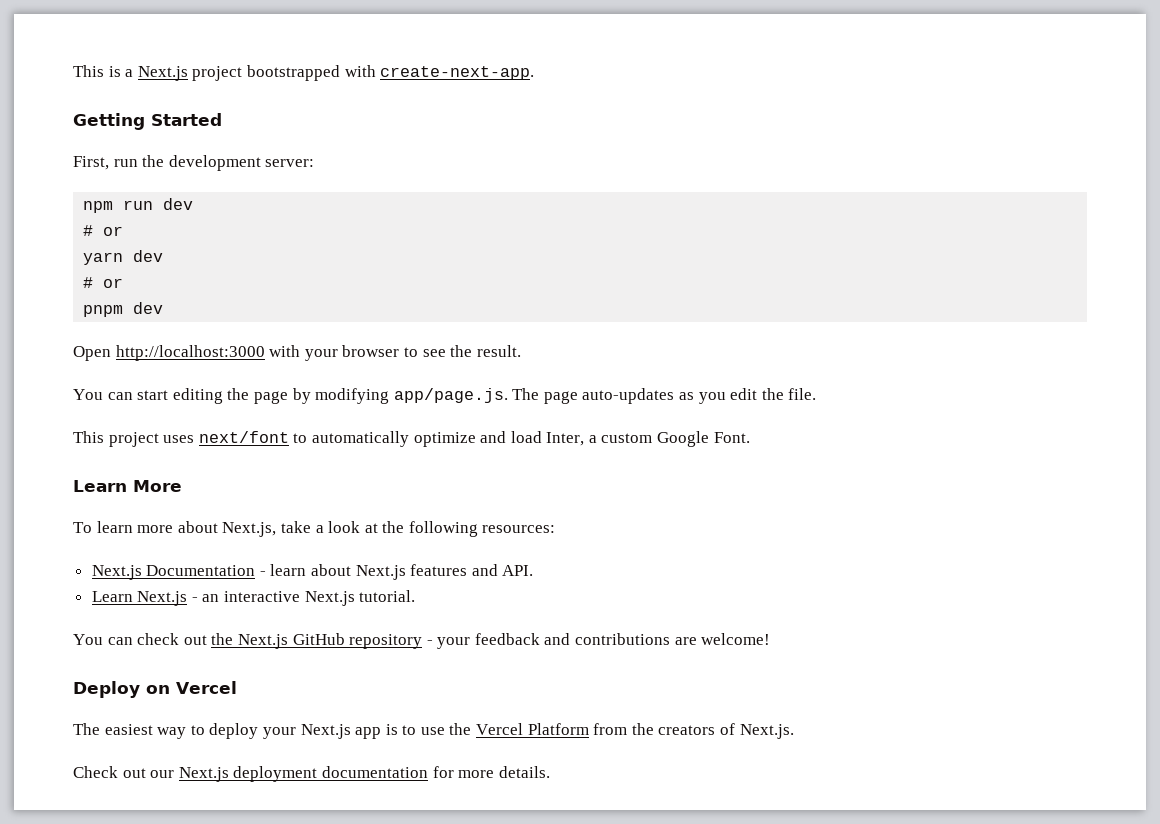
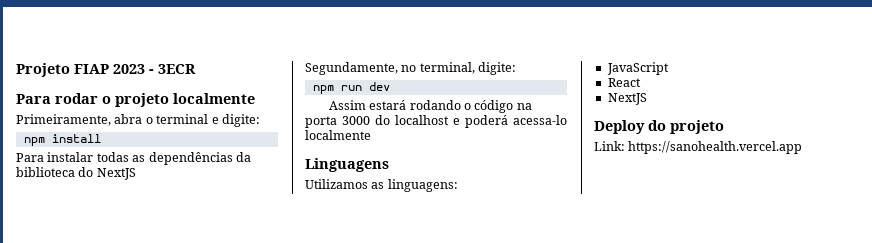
- This is a Next.js project bootstrapped with create-next-app.
- Getting Started
- First, run the development server:
+ Projeto FIAP 2023 - 3ECR
+ Para rodar o projeto localmente
+ Primeiramente, abra o terminal e digite:
+ npm install
+ Para instalar todas as dependências da biblioteca do NextJS
+ Segundamente, no terminal, digite:
  npm run dev
- # or
- yarn dev
- # or
- pnpm dev
- Open http://localhost:3000 with your browser to see the result.
- You can start editing the page by modifying app/page.js. The page auto-updates as you edit the file.
- This project uses next/font to automatically optimize and load Inter, a custom Google Font.
- Learn More
- To learn more about Next.js, take a look at the following resources:
- Next.js Documentation - learn about Next.js features and API.
- Learn Next.js - an interactive Next.js tutorial.
- You can check out the Next.js GitHub repository - your feedback and contributions are welcome!
- Deploy on Vercel
- The easiest way to deploy your Next.js app is to use the Vercel Platform from the creators of Next.js.
- Check out our Next.js deployment documentation for more details.
+ Assim estará rodando o código na porta 3000 do localhost e poderá acessa-lo localmente
+ Linguagens
+ Utilizamos as linguagens:
+ JavaScript
+ React
+ NextJS
+ Deploy do projeto
+ Link: https://sanohealth.vercel.app

